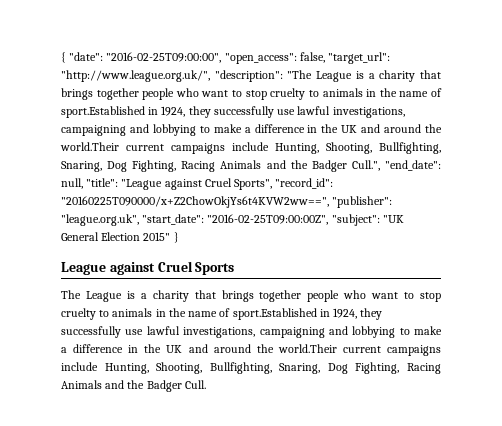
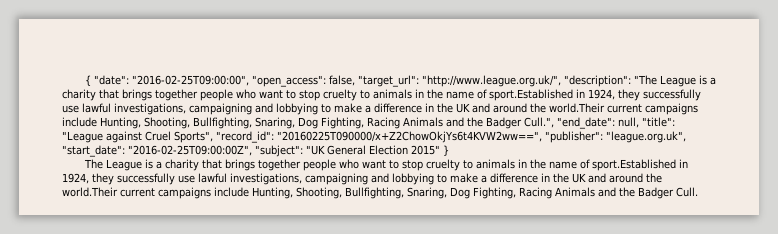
- League against Cruel Sports

